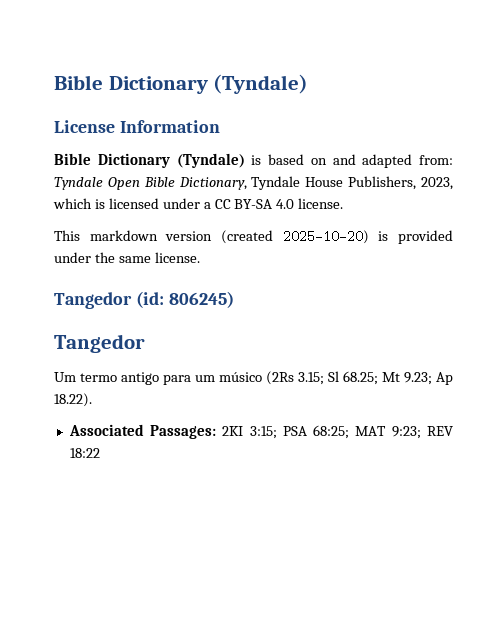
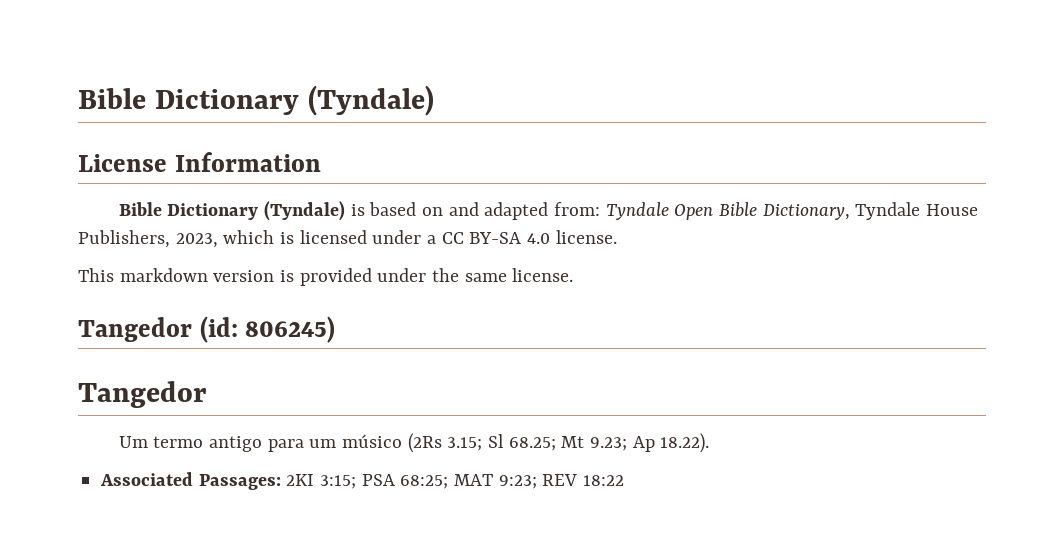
- This markdown version (created 2025-10-20) is provided under the same license.
+ This markdown version is provided under the same license.

